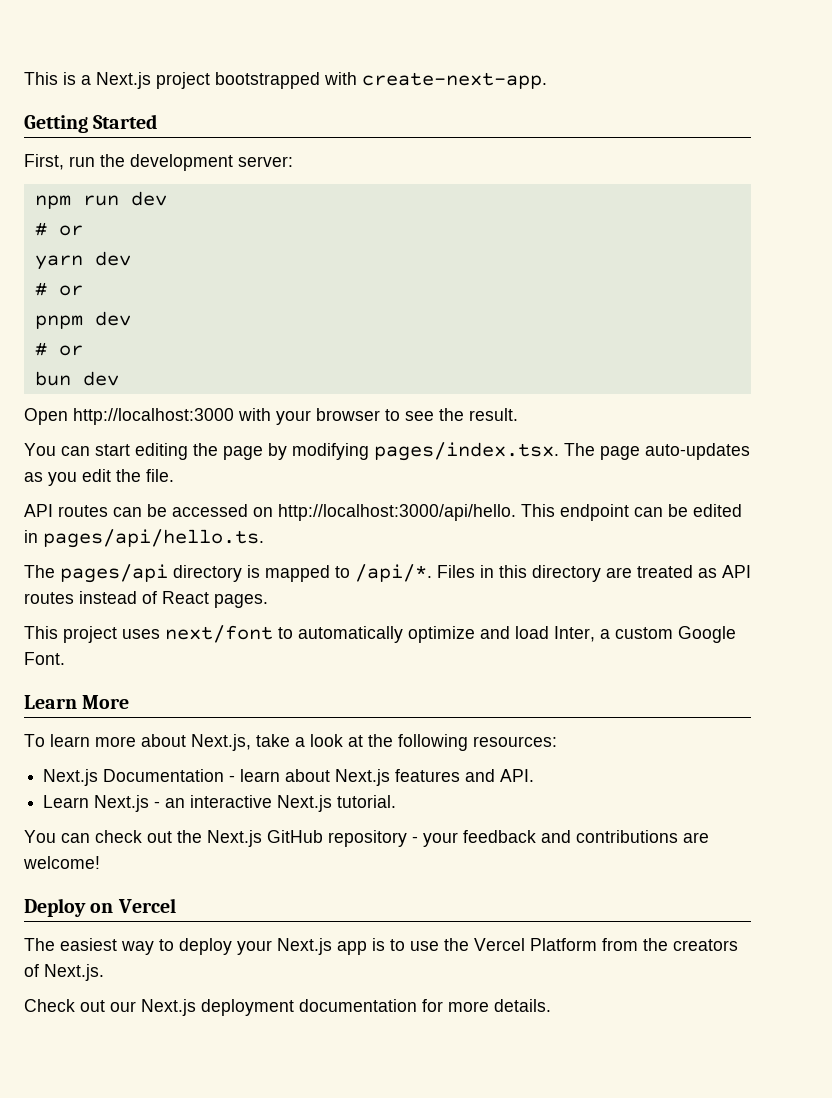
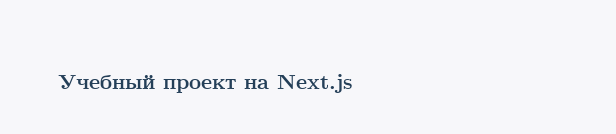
- This is a Next.js project bootstrapped with create-next-app.
- Getting Started
- First, run the development server:
- npm run dev
- # or
- yarn dev
- # or
- pnpm dev
- # or
- bun dev
- Open http://localhost:3000 with your browser to see the result.
- You can start editing the page by modifying pages/index.tsx. The page auto-updates as you edit the file.
- API routes can be accessed on http://localhost:3000/api/hello. This endpoint can be edited in pages/api/hello.ts.
- The pages/api directory is mapped to /api/*. Files in this directory are treated as API routes instead of React pages.
- This project uses next/font to automatically optimize and load Inter, a custom Google Font.
- Learn More
- To learn more about Next.js, take a look at the following resources:
- Next.js Documentation - learn about Next.js features and API.
- Learn Next.js - an interactive Next.js tutorial.
- You can check out the Next.js GitHub repository - your feedback and contributions are welcome!
- Deploy on Vercel
- The easiest way to deploy your Next.js app is to use the Vercel Platform from the creators of Next.js.
- Check out our Next.js deployment documentation for more details.
+ Учебный проект на Next.js

